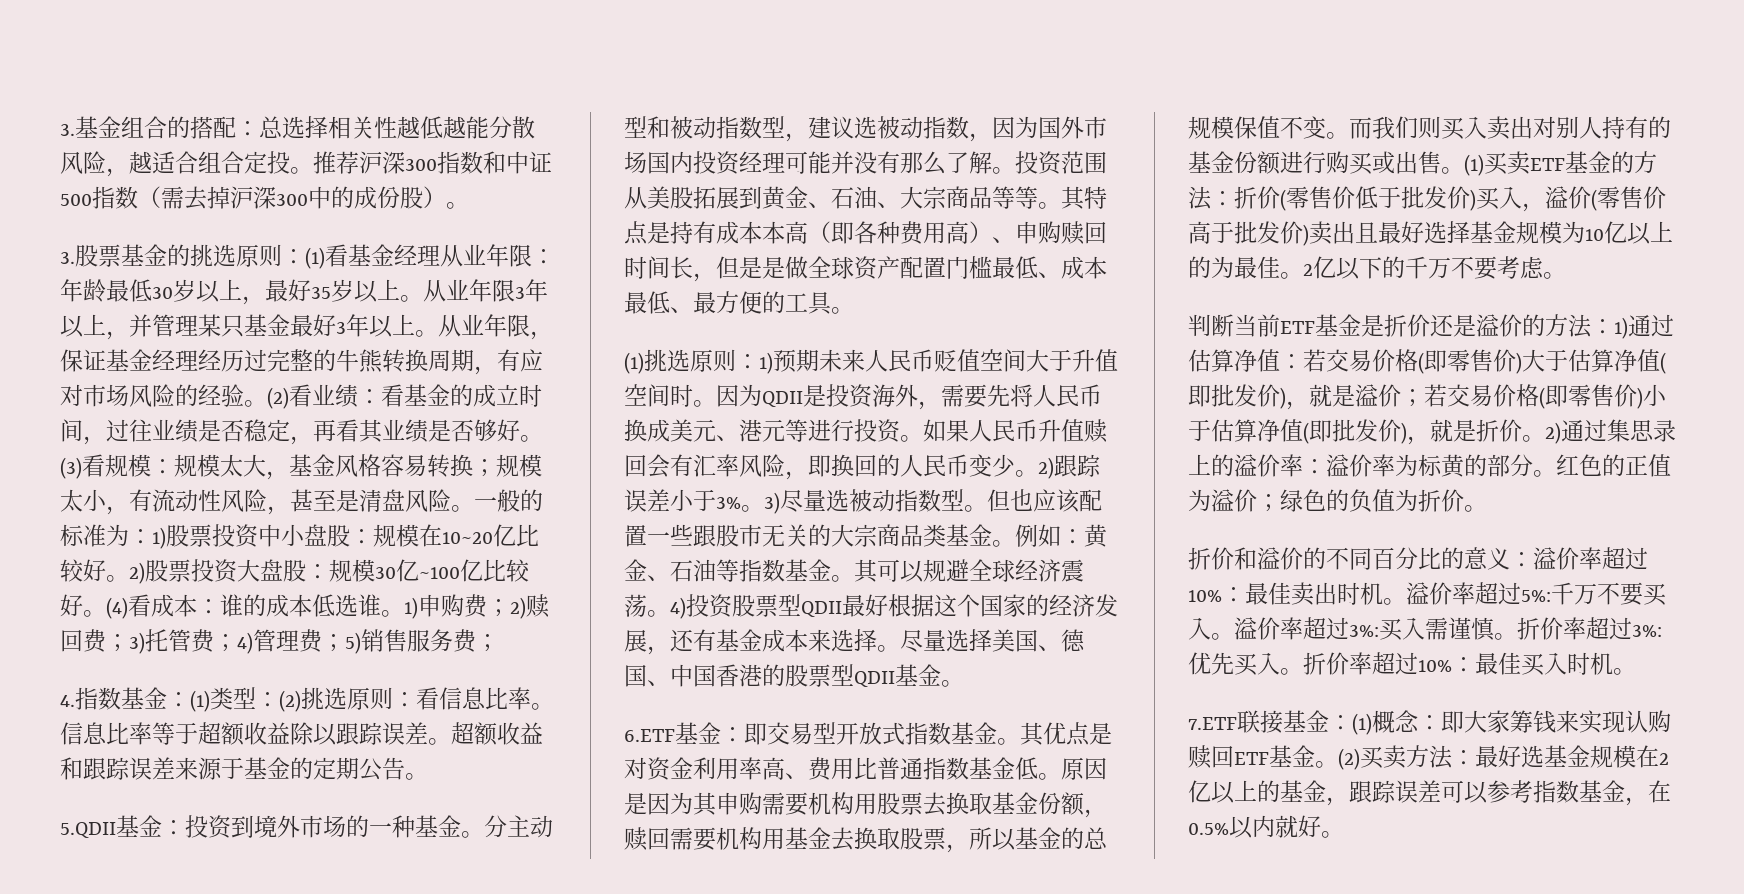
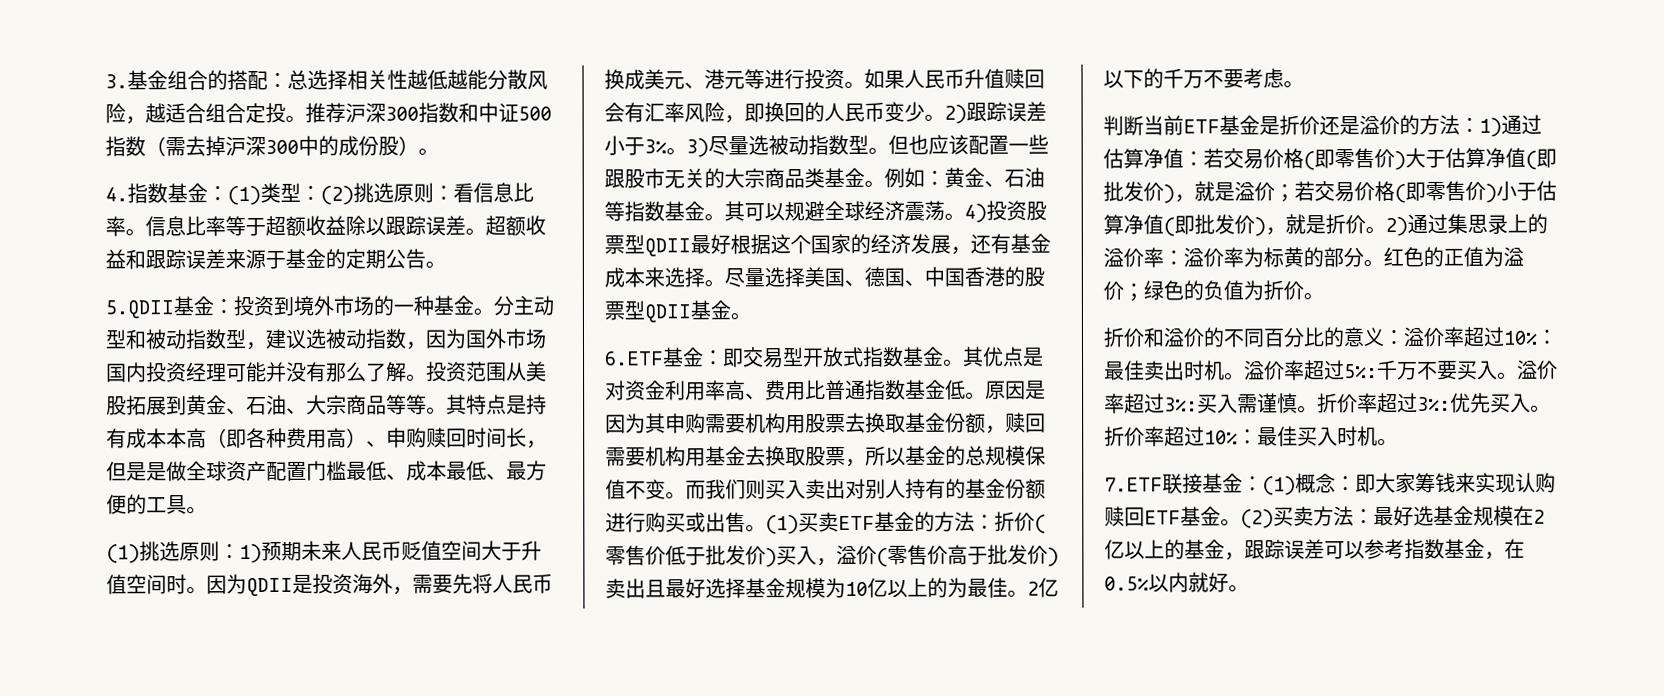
- 3.股票基金的挑选原则：(1)看基金经理从业年限：年龄最低30岁以上，最好35岁以上。从业年限3年以上，并管理某只基金最好3年以上。从业年限，保证基金经理经历过完整的牛熊转换周期，有应对市场风险的经验。(2)看业绩：看基金的成立时间，过往业绩是否稳定，再看其业绩是否够好。(3)看规模：规模太大，基金风格容易转换；规模太小，有流动性风险，甚至是清盘风险。一般的标准为：1)股票投资中小盘股：规模在10~20亿比较好。2)股票投资大盘股：规模30亿~100亿比较好。(4)看成本：谁的成本低选谁。1)申购费；2)赎回费；3)托管费；4)管理费；5)销售服务费；

